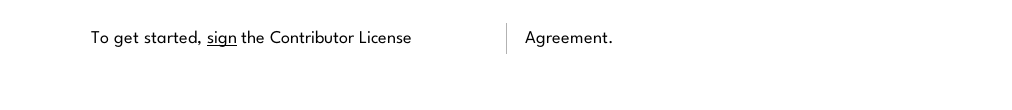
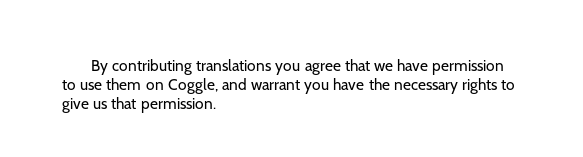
- To get started, sign the Contributor License Agreement.
+ By contributing translations you agree that we have permission to use them on Coggle, and warrant you have the necessary rights to give us that permission.

